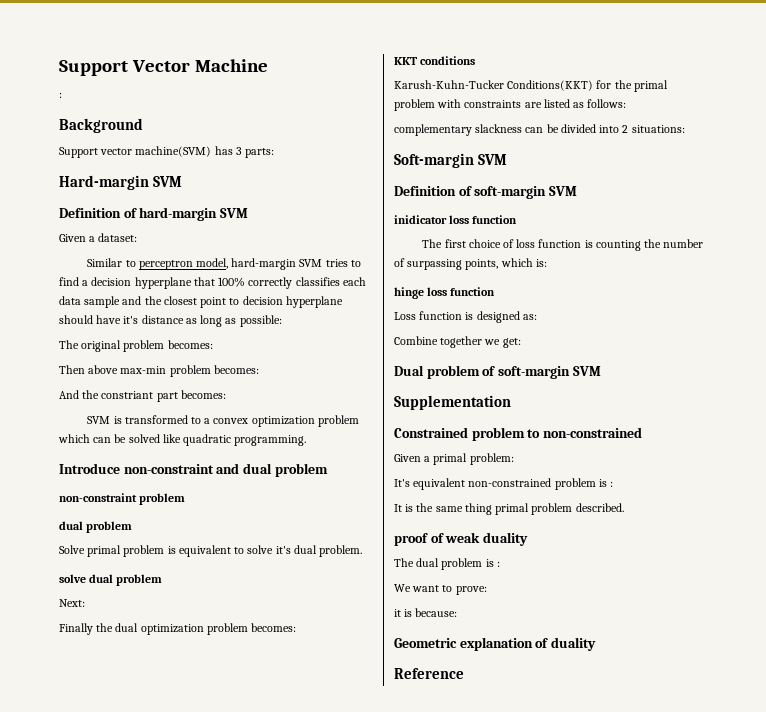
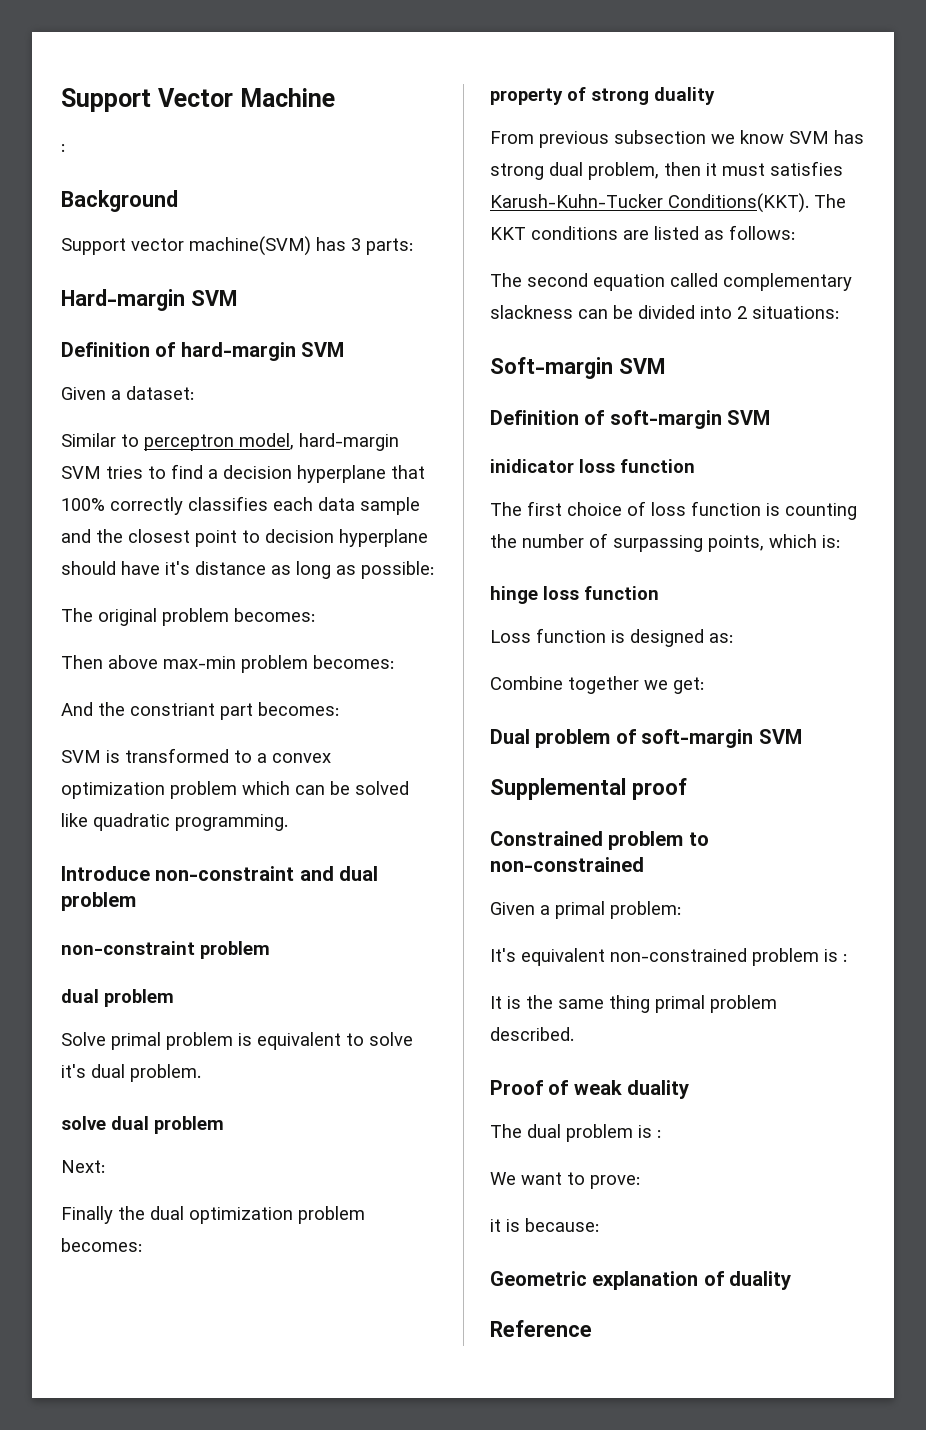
- KKT conditions
- Karush-Kuhn-Tucker Conditions(KKT) for the primal problem with constraints are listed as follows:
+ property of strong duality
+ From previous subsection we know SVM has strong dual problem, then it must satisfies Karush-Kuhn-Tucker Conditions(KKT). The KKT conditions are listed as follows:
- complementary slackness can be divided into 2 situations:
+ The second equation called complementary slackness can be divided into 2 situations:
- Supplementation
+ Supplemental proof
- proof of weak duality
+ Proof of weak duality

